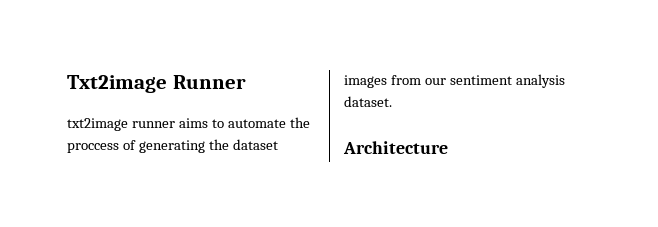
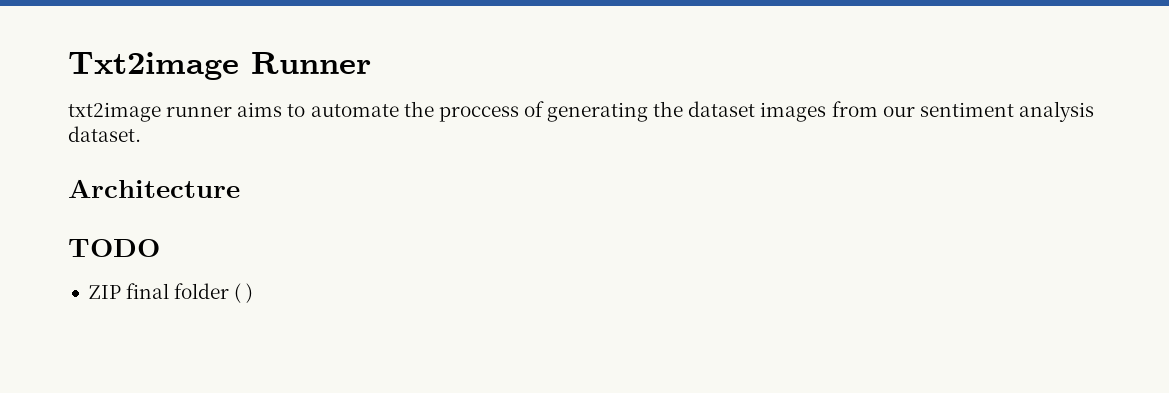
+ TODO
+ ZIP final folder ( )

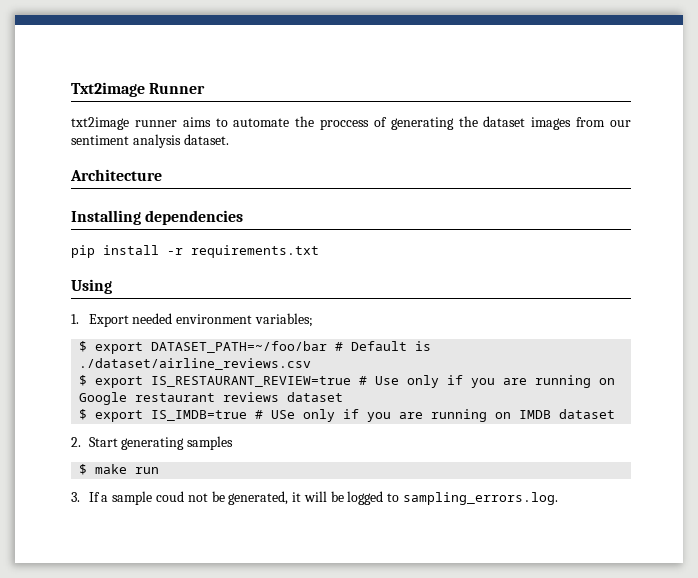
- TODO
- ZIP final folder ( )
+ Installing dependencies
+ pip install -r requirements.txt
+ Using
+ 1. Export needed environment variables;
+ $ export DATASET_PATH=~/foo/bar # Default is ./dataset/airline_reviews.csv
+ $ export IS_RESTAURANT_REVIEW=true # Use only if you are running on Google restaurant reviews dataset
+ $ export IS_IMDB=true # USe only if you are running on IMDB dataset
+ 2. Start generating samples
+ $ make run
+ 3. If a sample coud not be generated, it will be logged to sampling_errors.log.

